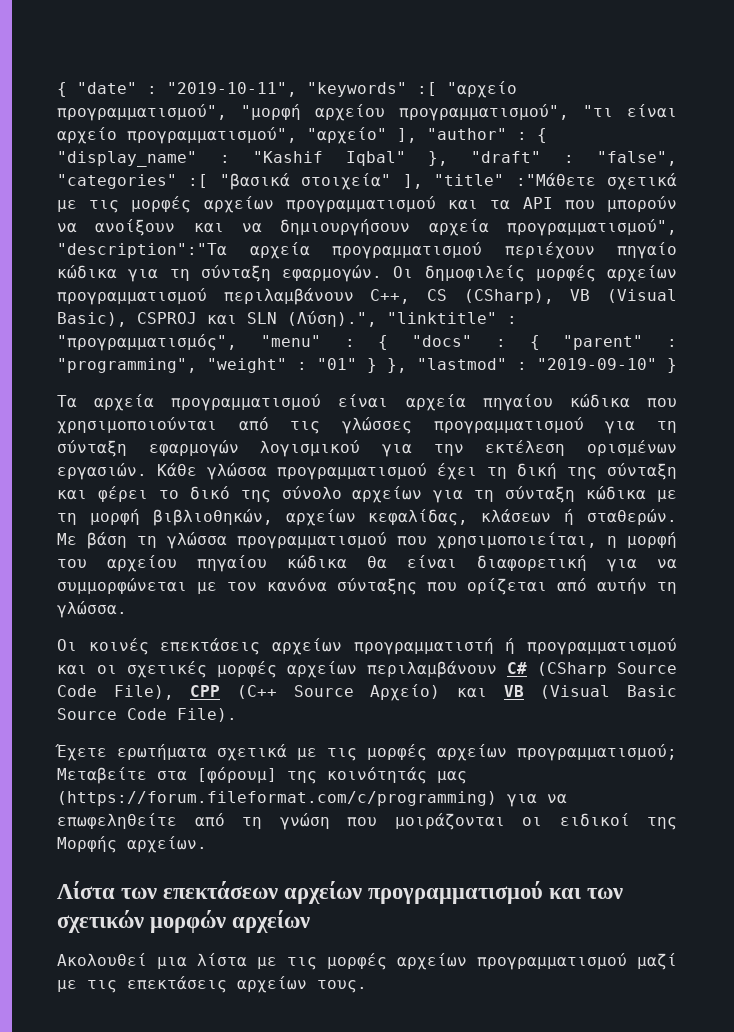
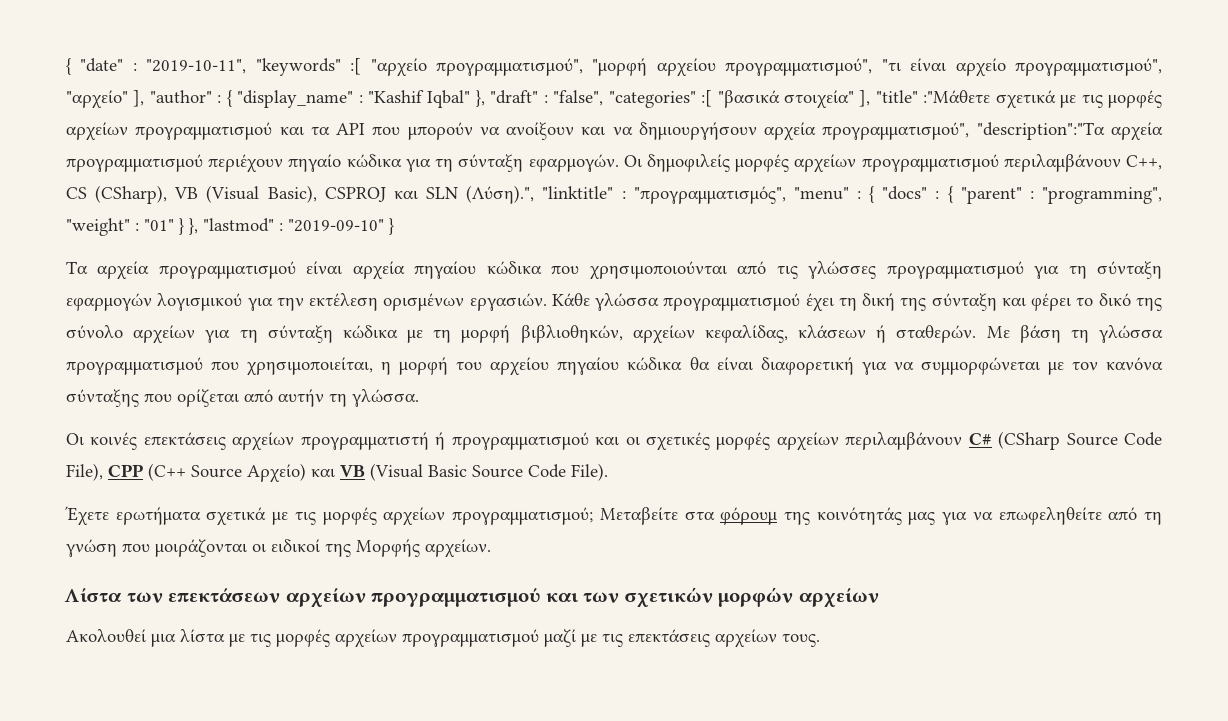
- Έχετε ερωτήματα σχετικά με τις μορφές αρχείων προγραμματισμού; Μεταβείτε στα [φόρουμ] της κοινότητάς μας (https://forum.fileformat.com/c/programming) για να επωφεληθείτε από τη γνώση που μοιράζονται οι ειδικοί της Μορφής αρχείων.
+ Έχετε ερωτήματα σχετικά με τις μορφές αρχείων προγραμματισμού; Μεταβείτε στα φόρουμ της κοινότητάς μας για να επωφεληθείτε από τη γνώση που μοιράζονται οι ειδικοί της Μορφής αρχείων.

